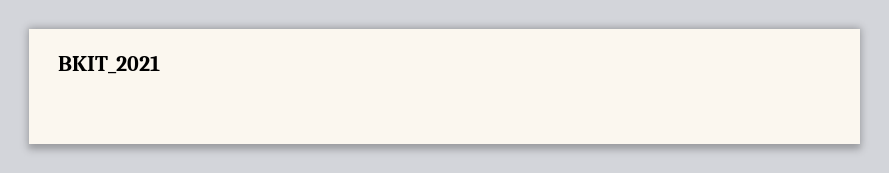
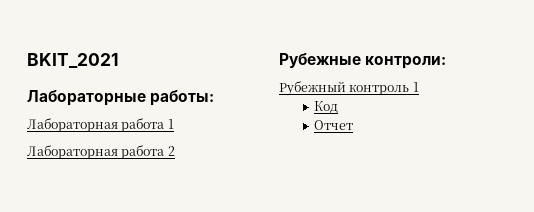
+ Лабораторные работы:
+ Лабораторная работа 1
+ Лабораторная работа 2
+ Рубежные контроли:
+ Рубежный контроль 1
+ Код
+ Отчет

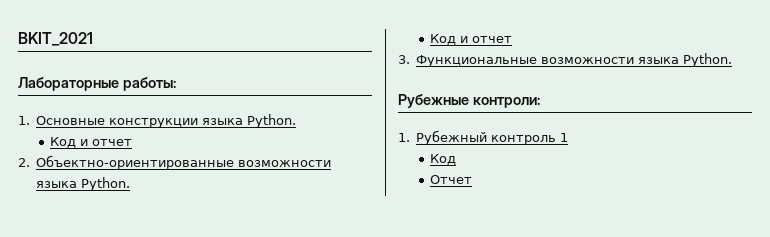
- Лабораторная работа 1
- Лабораторная работа 2
+ 1. Основные конструкции языка Python.
+ Код и отчет
+ 2. Объектно-ориентированные возможности языка Python.
+ Код и отчет
+ 3. Функциональные возможности языка Python.
- Рубежный контроль 1
+ 1. Рубежный контроль 1

